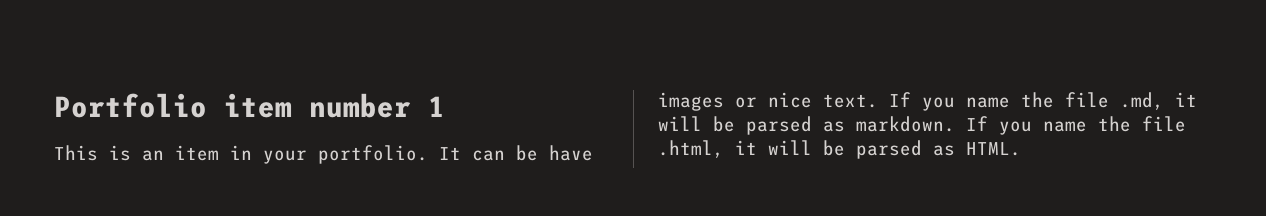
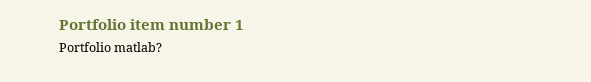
- This is an item in your portfolio. It can be have images or nice text. If you name the file .md, it will be parsed as markdown. If you name the file .html, it will be parsed as HTML.
+ Portfolio matlab?

